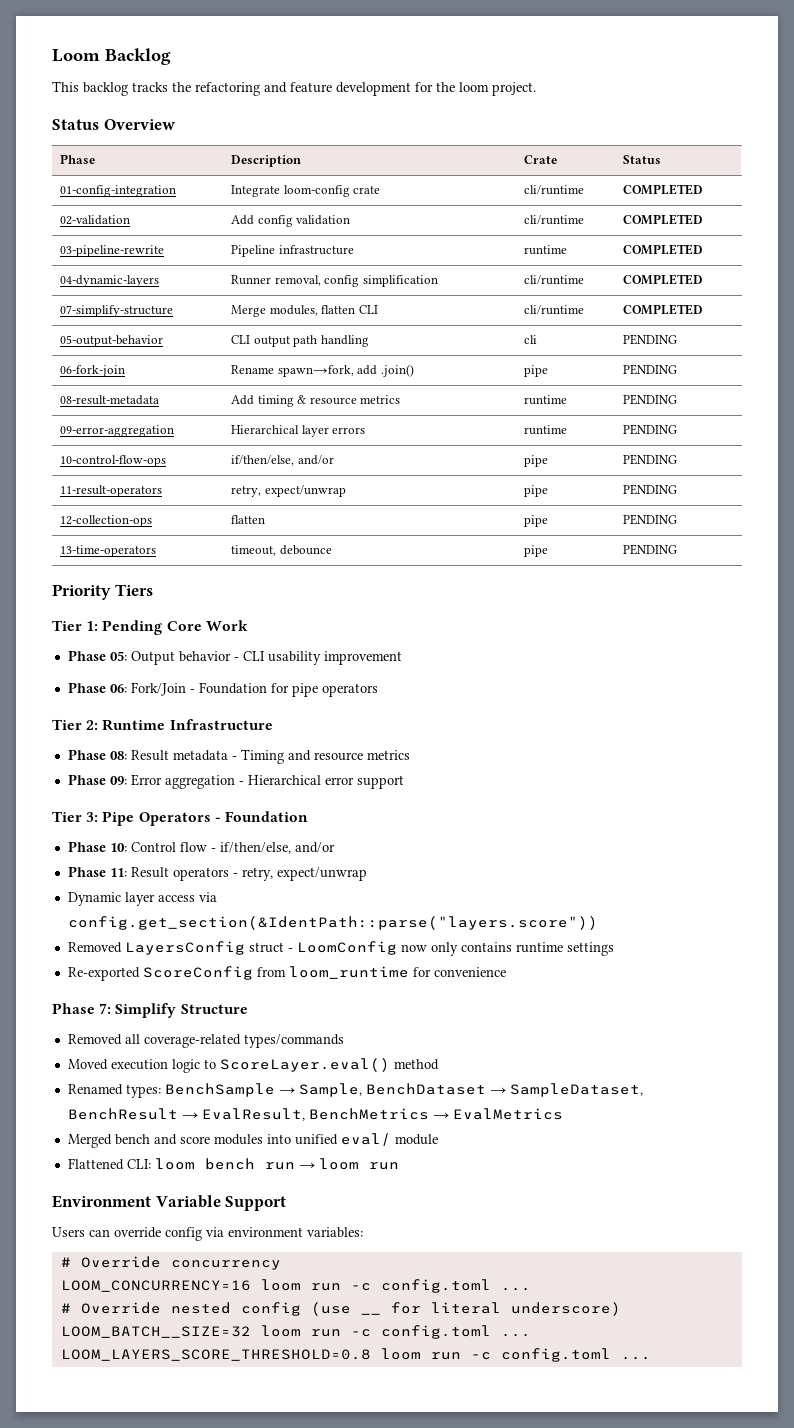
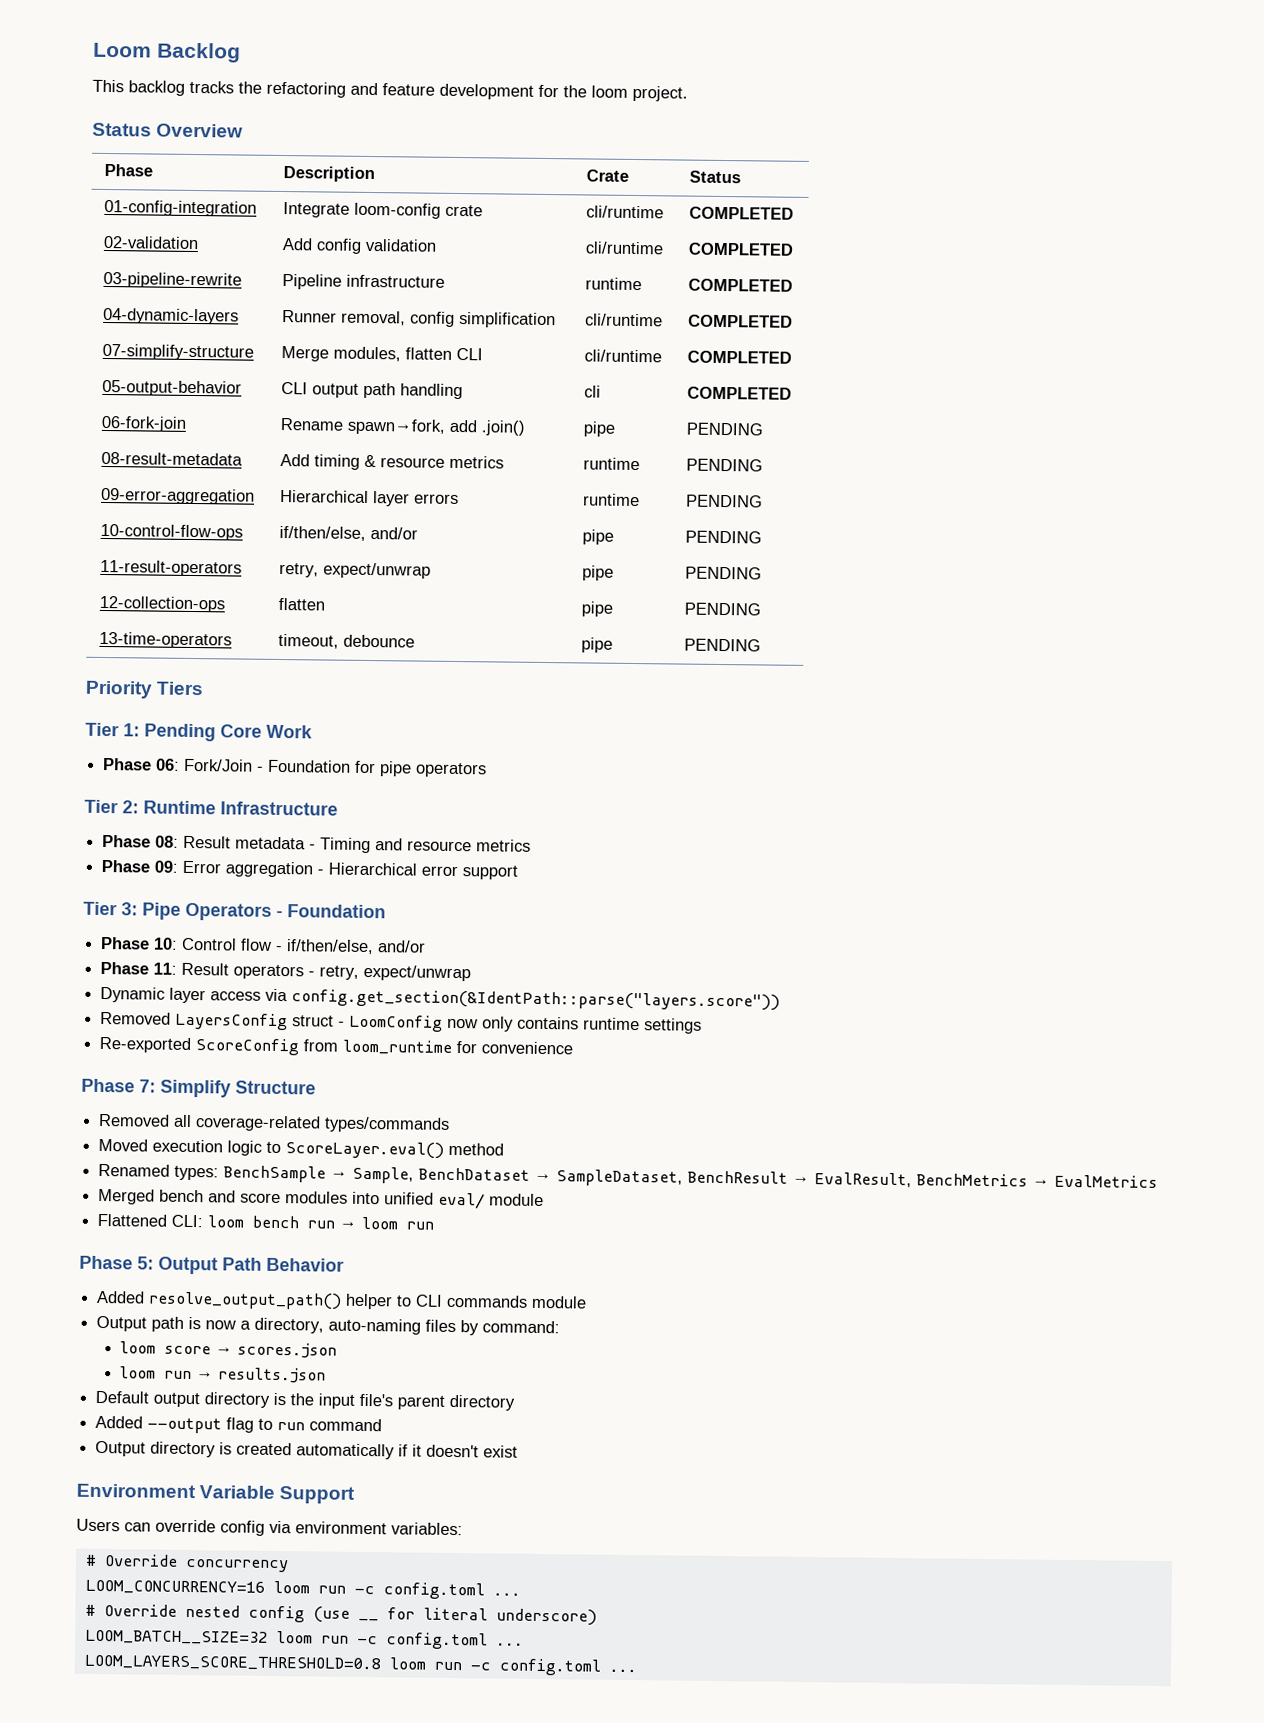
- 05-output-behavior | CLI output path handling | cli | PENDING
+ 05-output-behavior | CLI output path handling | cli | COMPLETED
- Phase 05: Output behavior - CLI usability improvement
+ Phase 5: Output Path Behavior
+ Added resolve_output_path() helper to CLI commands module
+ Output path is now a directory, auto-naming files by command:
+ loom score → scores.json
+ loom run → results.json
+ Default output directory is the input file's parent directory
+ Added --output flag to run command
+ Output directory is created automatically if it doesn't exist

